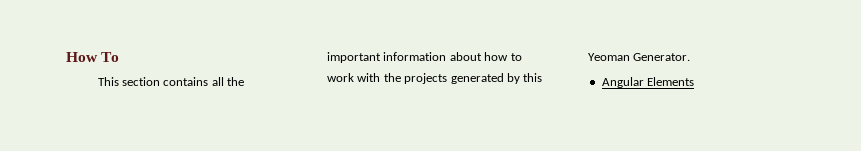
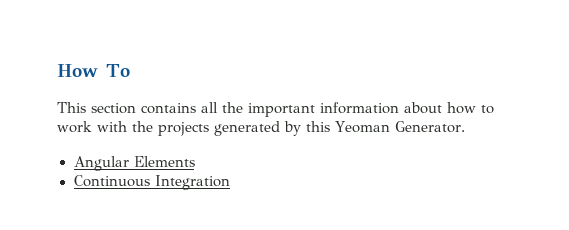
+ Continuous Integration

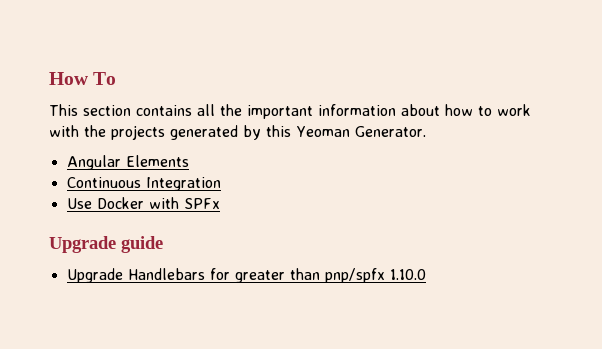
+ Use Docker with SPFx
+ Upgrade guide
+ Upgrade Handlebars for greater than pnp/spfx 1.10.0

